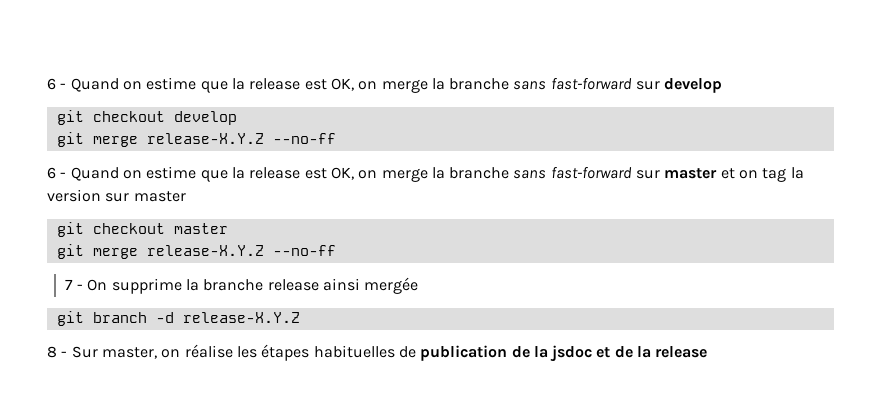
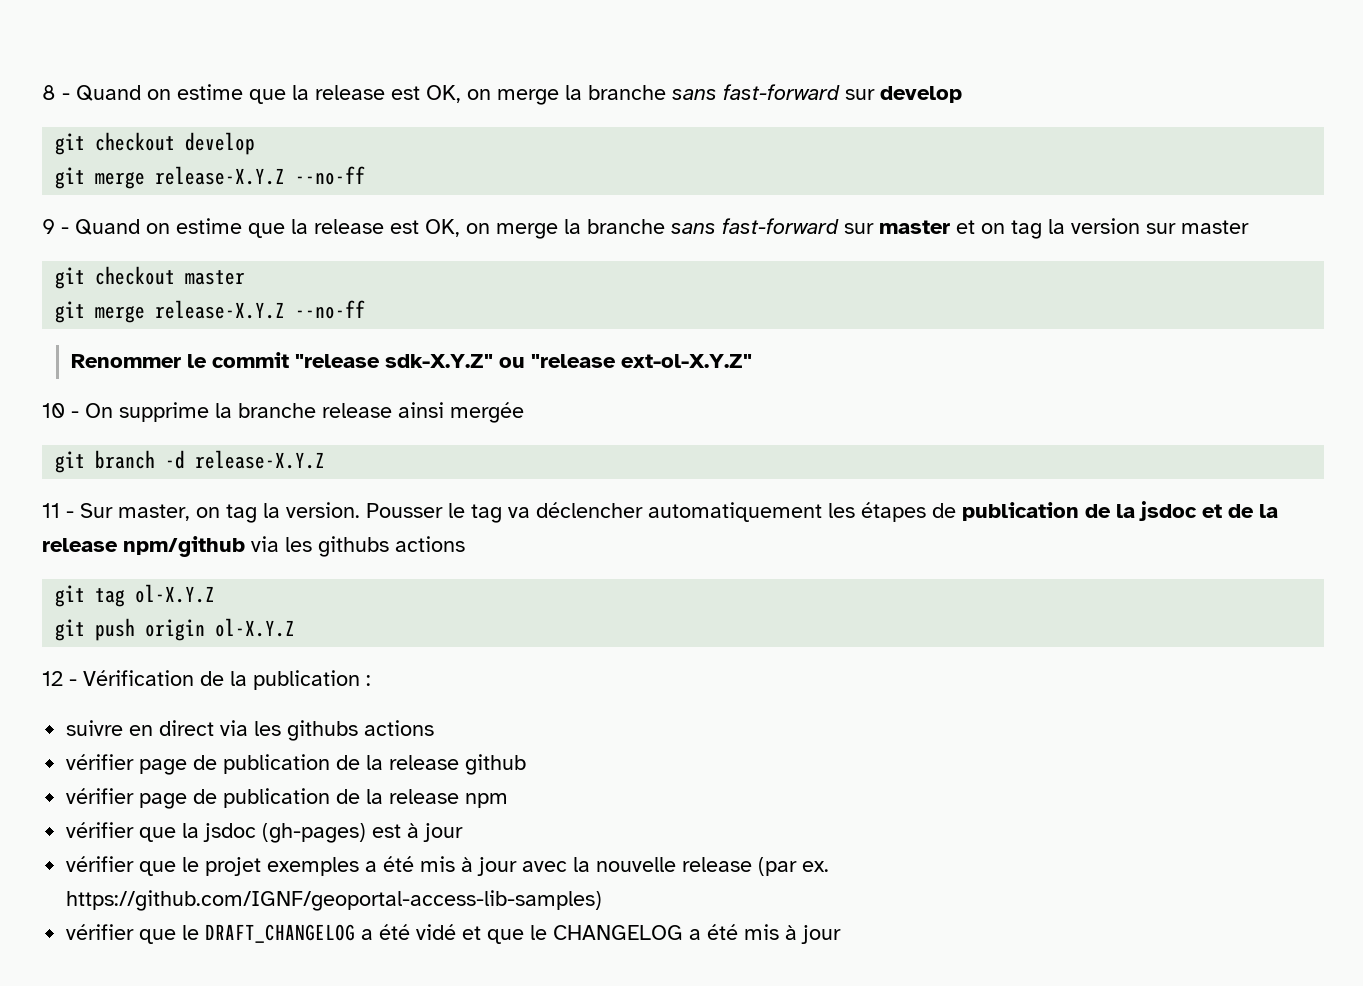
- 6 - Quand on estime que la release est OK, on merge la branche sans fast-forward sur develop
+ 8 - Quand on estime que la release est OK, on merge la branche sans fast-forward sur develop
- 6 - Quand on estime que la release est OK, on merge la branche sans fast-forward sur master et on tag la version sur master
+ 9 - Quand on estime que la release est OK, on merge la branche sans fast-forward sur master et on tag la version sur master
- 7 - On supprime la branche release ainsi mergée
+ Renommer le commit "release sdk-X.Y.Z" ou "release ext-ol-X.Y.Z"
+ 10 - On supprime la branche release ainsi mergée
- 8 - Sur master, on réalise les étapes habituelles de publication de la jsdoc et de la release
+ 11 - Sur master, on tag la version. Pousser le tag va déclencher automatiquement les étapes de publication de la jsdoc et de la release npm/github via les githubs actions
+ git tag ol-X.Y.Z
+ git push origin ol-X.Y.Z
+ 12 - Vérification de la publication :
+ suivre en direct via les githubs actions
+ vérifier page de publication de la release github
+ vérifier page de publication de la release npm
+ vérifier que la jsdoc (gh-pages) est à jour
+ vérifier que le projet exemples a été mis à jour avec la nouvelle release (par ex. https://github.com/IGNF/geoportal-access-lib-samples)
+ vérifier que le DRAFT_CHANGELOG a été vidé et que le CHANGELOG a été mis à jour

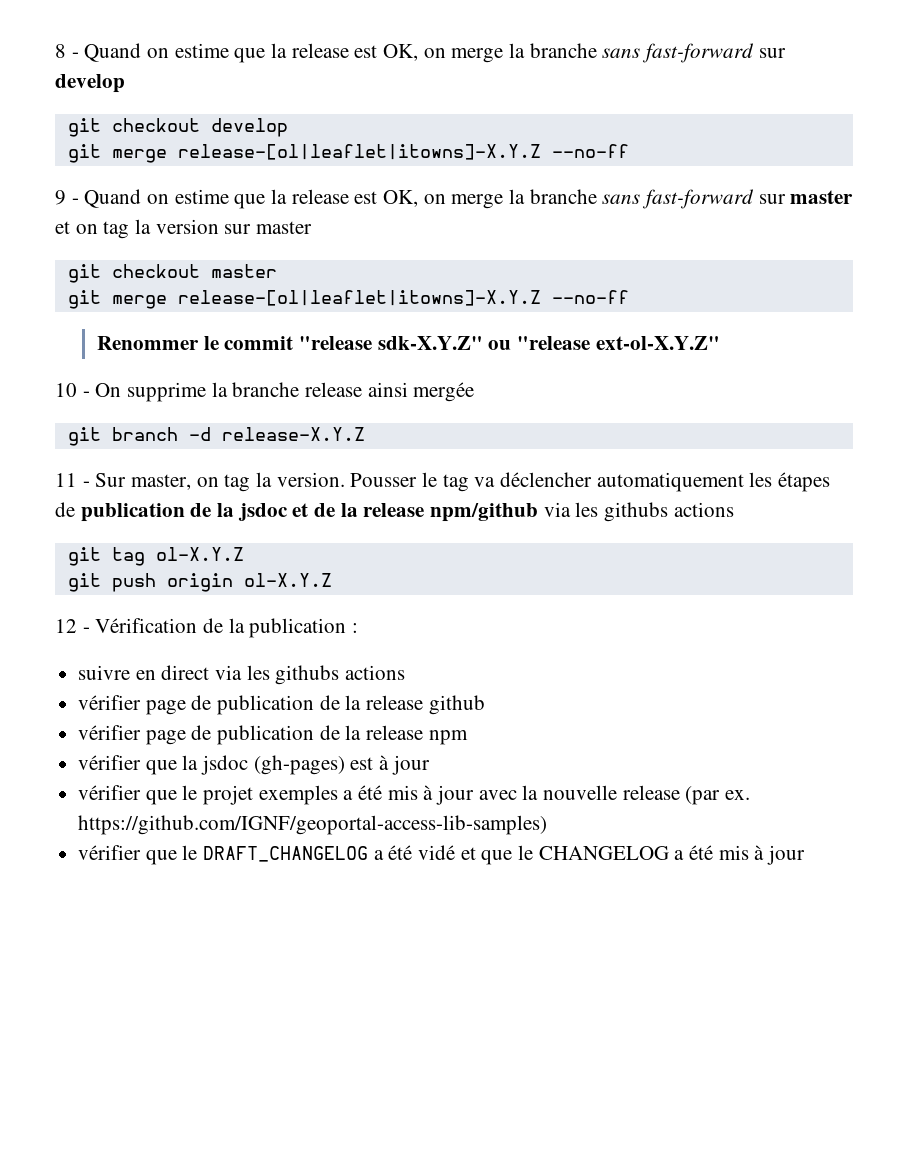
  git checkout develop
- git merge release-X.Y.Z --no-ff
+ git merge release-[ol|leaflet|itowns]-X.Y.Z --no-ff
  git checkout master
- git merge release-X.Y.Z --no-ff
+ git merge release-[ol|leaflet|itowns]-X.Y.Z --no-ff

